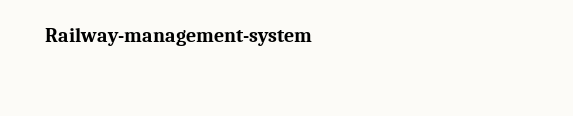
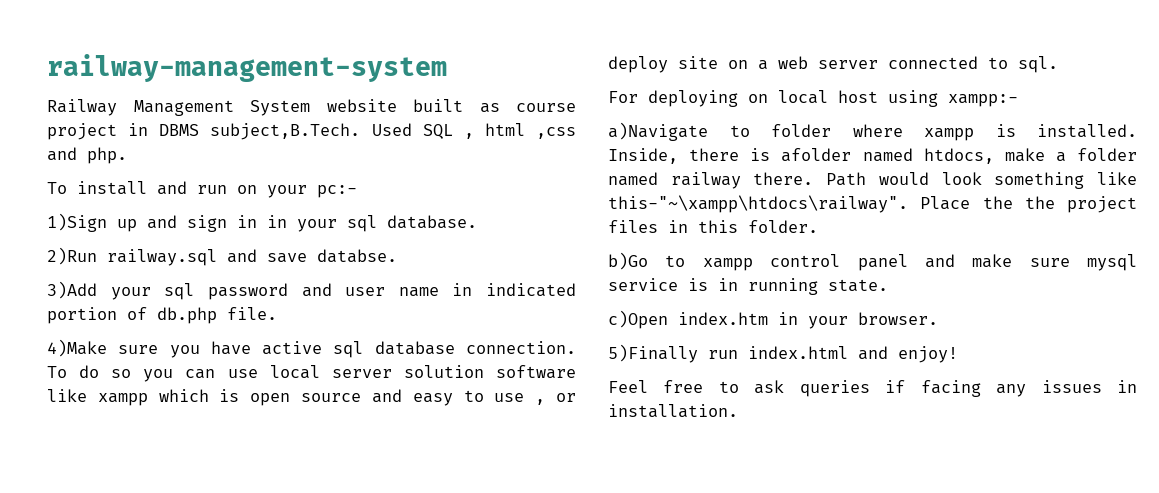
- Railway-management-system
+ railway-management-system
+ Railway Management System website built as course project in DBMS subject,B.Tech. Used SQL , html ,css and php.
+ To install and run on your pc:-
+ 1)Sign up and sign in in your sql database.
+ 2)Run railway.sql and save databse.
+ 3)Add your sql password and user name in indicated portion of db.php file.
+ 4)Make sure you have active sql database connection. To do so you can use local server solution software like xampp which is open source and easy to use , or deploy site on a web server connected to sql.
+ For deploying on local host using xampp:-
+ a)Navigate to folder where xampp is installed. Inside, there is afolder named htdocs, make a folder named railway there. Path would look something like this-"~\xampp\htdocs\railway". Place the the project files in this folder.
+ b)Go to xampp control panel and make sure mysql service is in running state.
+ c)Open index.htm in your browser.
+ 5)Finally run index.html and enjoy!
+ Feel free to ask queries if facing any issues in installation.

